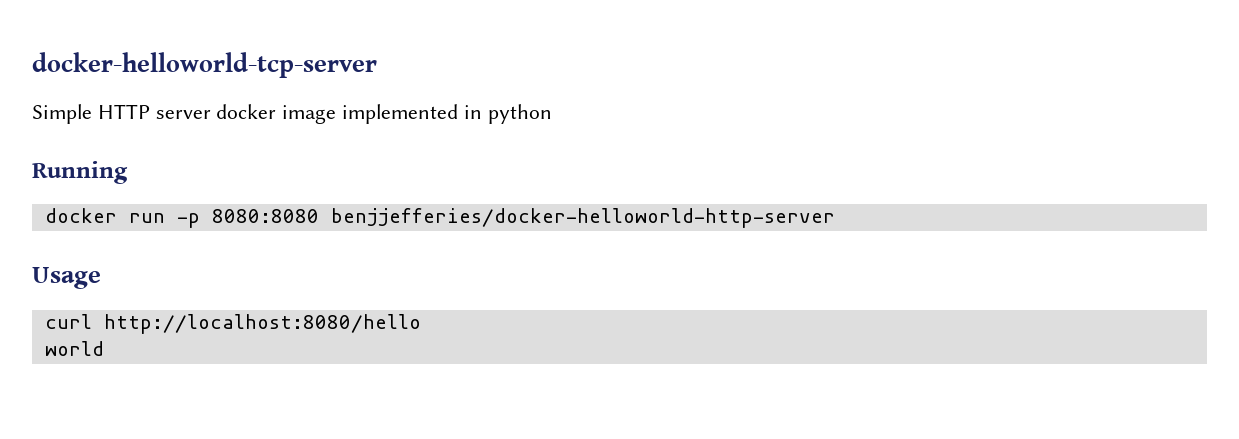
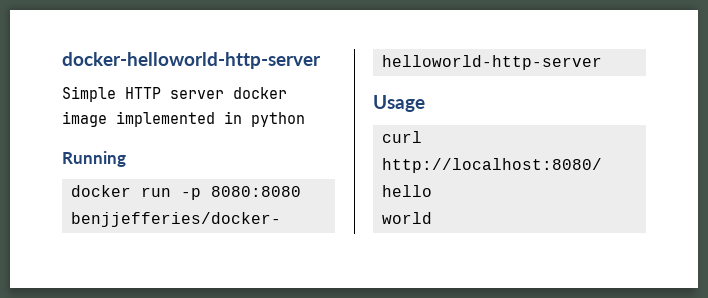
- docker-helloworld-tcp-server
+ docker-helloworld-http-server

